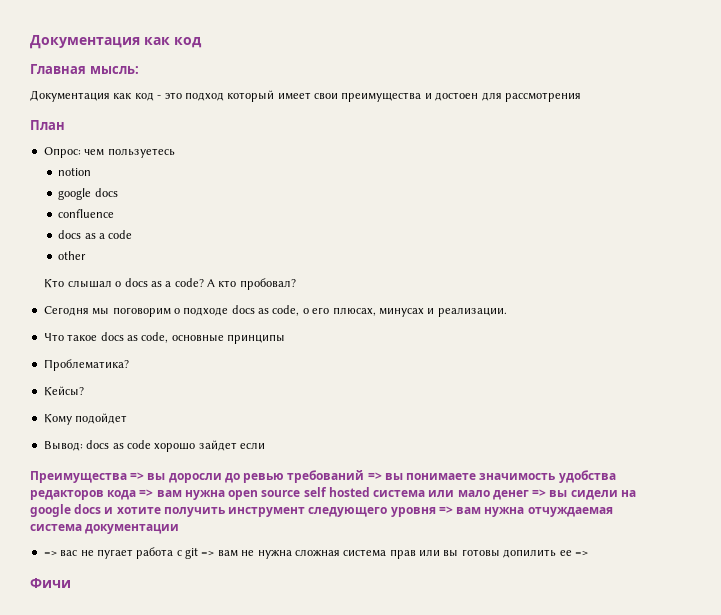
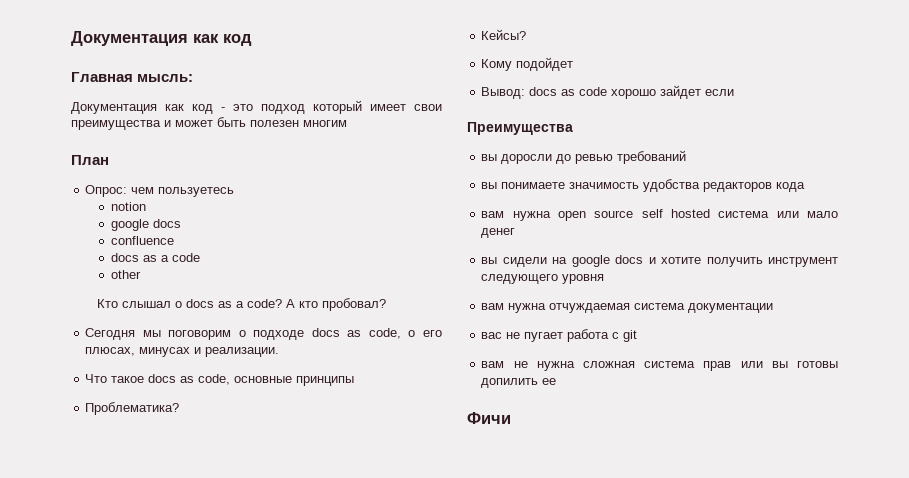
- Документация как код - это подход который имеет свои преимущества и достоен для рассмотрения
+ Документация как код - это подход который имеет свои преимущества и может быть полезен многим
- Преимущества => вы доросли до ревью требований => вы понимаете значимость удобства редакторов кода => вам нужна open source self hosted система или мало денег => вы сидели на google docs и хотите получить инструмент следующего уровня => вам нужна отчуждаемая система документации
+ Преимущества
+ вы доросли до ревью требований
+ вы понимаете значимость удобства редакторов кода
+ вам нужна open source self hosted система или мало денег
+ вы сидели на google docs и хотите получить инструмент следующего уровня
+ вам нужна отчуждаемая система документации
- => вас не пугает работа с git => вам не нужна сложная система прав или вы готовы допилить ее =>
+ вас не пугает работа с git
+ вам не нужна сложная система прав или вы готовы допилить ее

